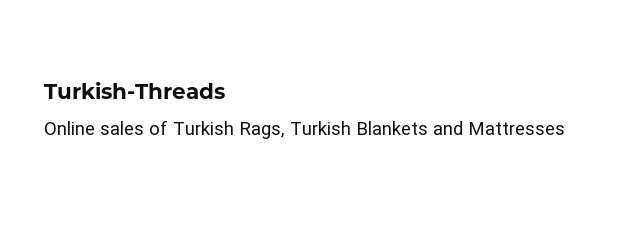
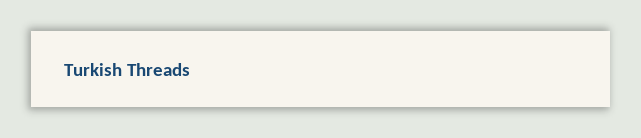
- Turkish-Threads
- Online sales of Turkish Rags, Turkish Blankets and Mattresses
+ Turkish Threads

